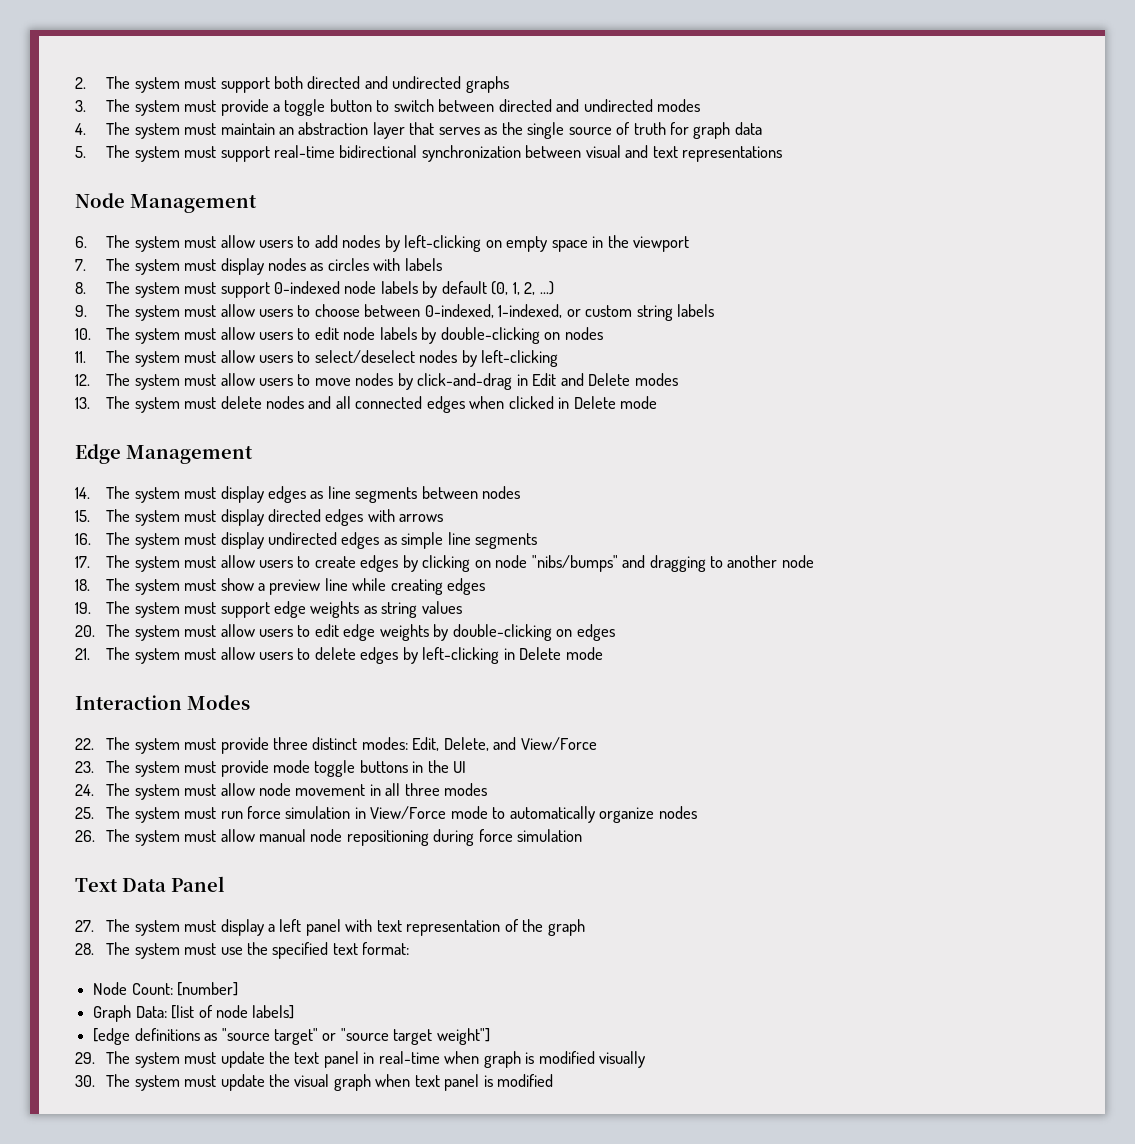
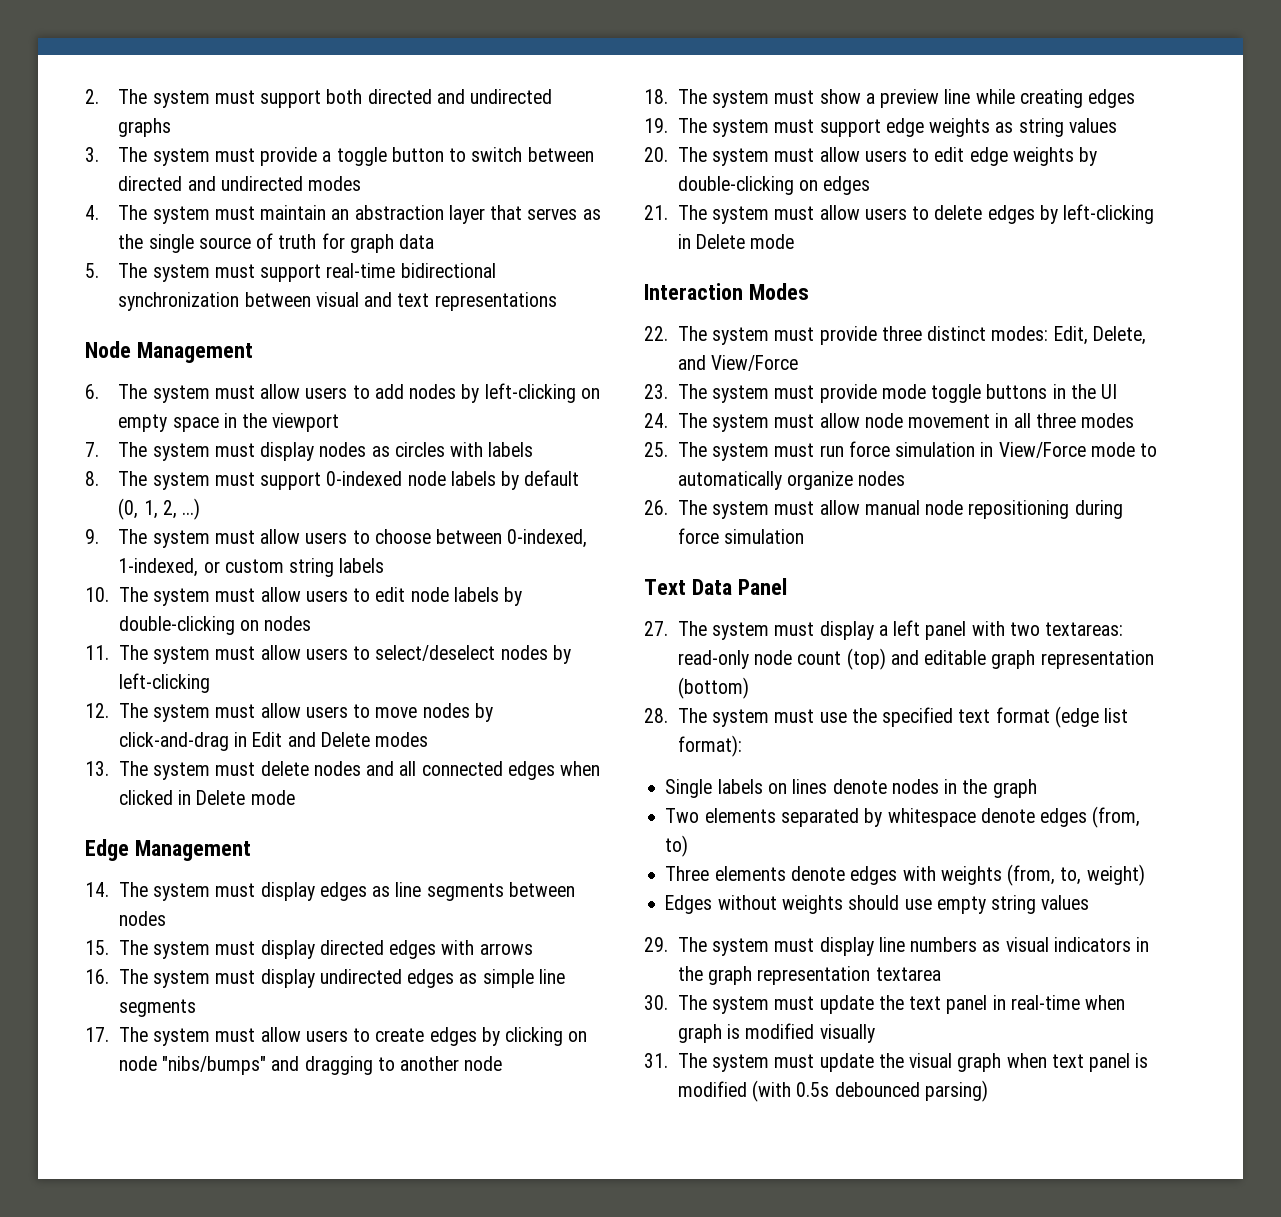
- 27. The system must display a left panel with text representation of the graph
+ 27. The system must display a left panel with two textareas: read-only node count (top) and editable graph representation (bottom)
- 28. The system must use the specified text format:
- Node Count: [number]
- Graph Data: [list of node labels]
- [edge definitions as "source target" or "source target weight"]
- 29. The system must update the text panel in real-time when graph is modified visually
+ 28. The system must use the specified text format (edge list format):
+ Single labels on lines denote nodes in the graph
+ Two elements separated by whitespace denote edges (from, to)
+ Three elements denote edges with weights (from, to, weight)
+ Edges without weights should use empty string values
+ 29. The system must display line numbers as visual indicators in the graph representation textarea
+ 30. The system must update the text panel in real-time when graph is modified visually
- 30. The system must update the visual graph when text panel is modified
+ 31. The system must update the visual graph when text panel is modified (with 0.5s debounced parsing)

